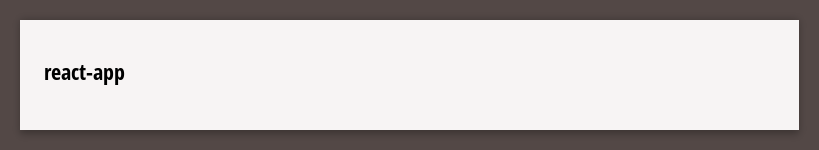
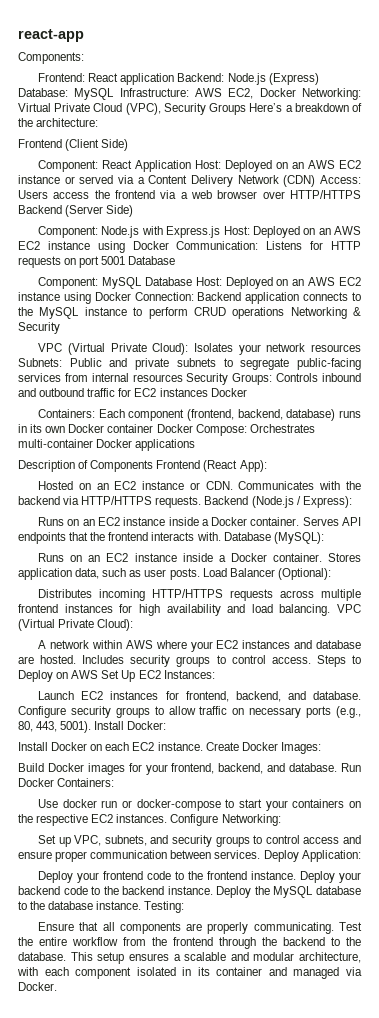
+ Components:
+ Frontend: React application Backend: Node.js (Express) Database: MySQL Infrastructure: AWS EC2, Docker Networking: Virtual Private Cloud (VPC), Security Groups Here’s a breakdown of the architecture:
+ Frontend (Client Side)
+ Component: React Application Host: Deployed on an AWS EC2 instance or served via a Content Delivery Network (CDN) Access: Users access the frontend via a web browser over HTTP/HTTPS Backend (Server Side)
+ Component: Node.js with Express.js Host: Deployed on an AWS EC2 instance using Docker Communication: Listens for HTTP requests on port 5001 Database
+ Component: MySQL Database Host: Deployed on an AWS EC2 instance using Docker Connection: Backend application connects to the MySQL instance to perform CRUD operations Networking & Security
+ VPC (Virtual Private Cloud): Isolates your network resources Subnets: Public and private subnets to segregate public-facing services from internal resources Security Groups: Controls inbound and outbound traffic for EC2 instances Docker
+ Containers: Each component (frontend, backend, database) runs in its own Docker container Docker Compose: Orchestrates multi-container Docker applications
+ Description of Components Frontend (React App):
+ Hosted on an EC2 instance or CDN. Communicates with the backend via HTTP/HTTPS requests. Backend (Node.js / Express):
+ Runs on an EC2 instance inside a Docker container. Serves API endpoints that the frontend interacts with. Database (MySQL):
+ Runs on an EC2 instance inside a Docker container. Stores application data, such as user posts. Load Balancer (Optional):
+ Distributes incoming HTTP/HTTPS requests across multiple frontend instances for high availability and load balancing. VPC (Virtual Private Cloud):
+ A network within AWS where your EC2 instances and database are hosted. Includes security groups to control access. Steps to Deploy on AWS Set Up EC2 Instances:
+ Launch EC2 instances for frontend, backend, and database. Configure security groups to allow traffic on necessary ports (e.g., 80, 443, 5001). Install Docker:
+ Install Docker on each EC2 instance. Create Docker Images:
+ Build Docker images for your frontend, backend, and database. Run Docker Containers:
+ Use docker run or docker-compose to start your containers on the respective EC2 instances. Configure Networking:
+ Set up VPC, subnets, and security groups to control access and ensure proper communication between services. Deploy Application:
+ Deploy your frontend code to the frontend instance. Deploy your backend code to the backend instance. Deploy the MySQL database to the database instance. Testing:
+ Ensure that all components are properly communicating. Test the entire workflow from the frontend through the backend to the database. This setup ensures a scalable and modular architecture, with each component isolated in its container and managed via Docker.

